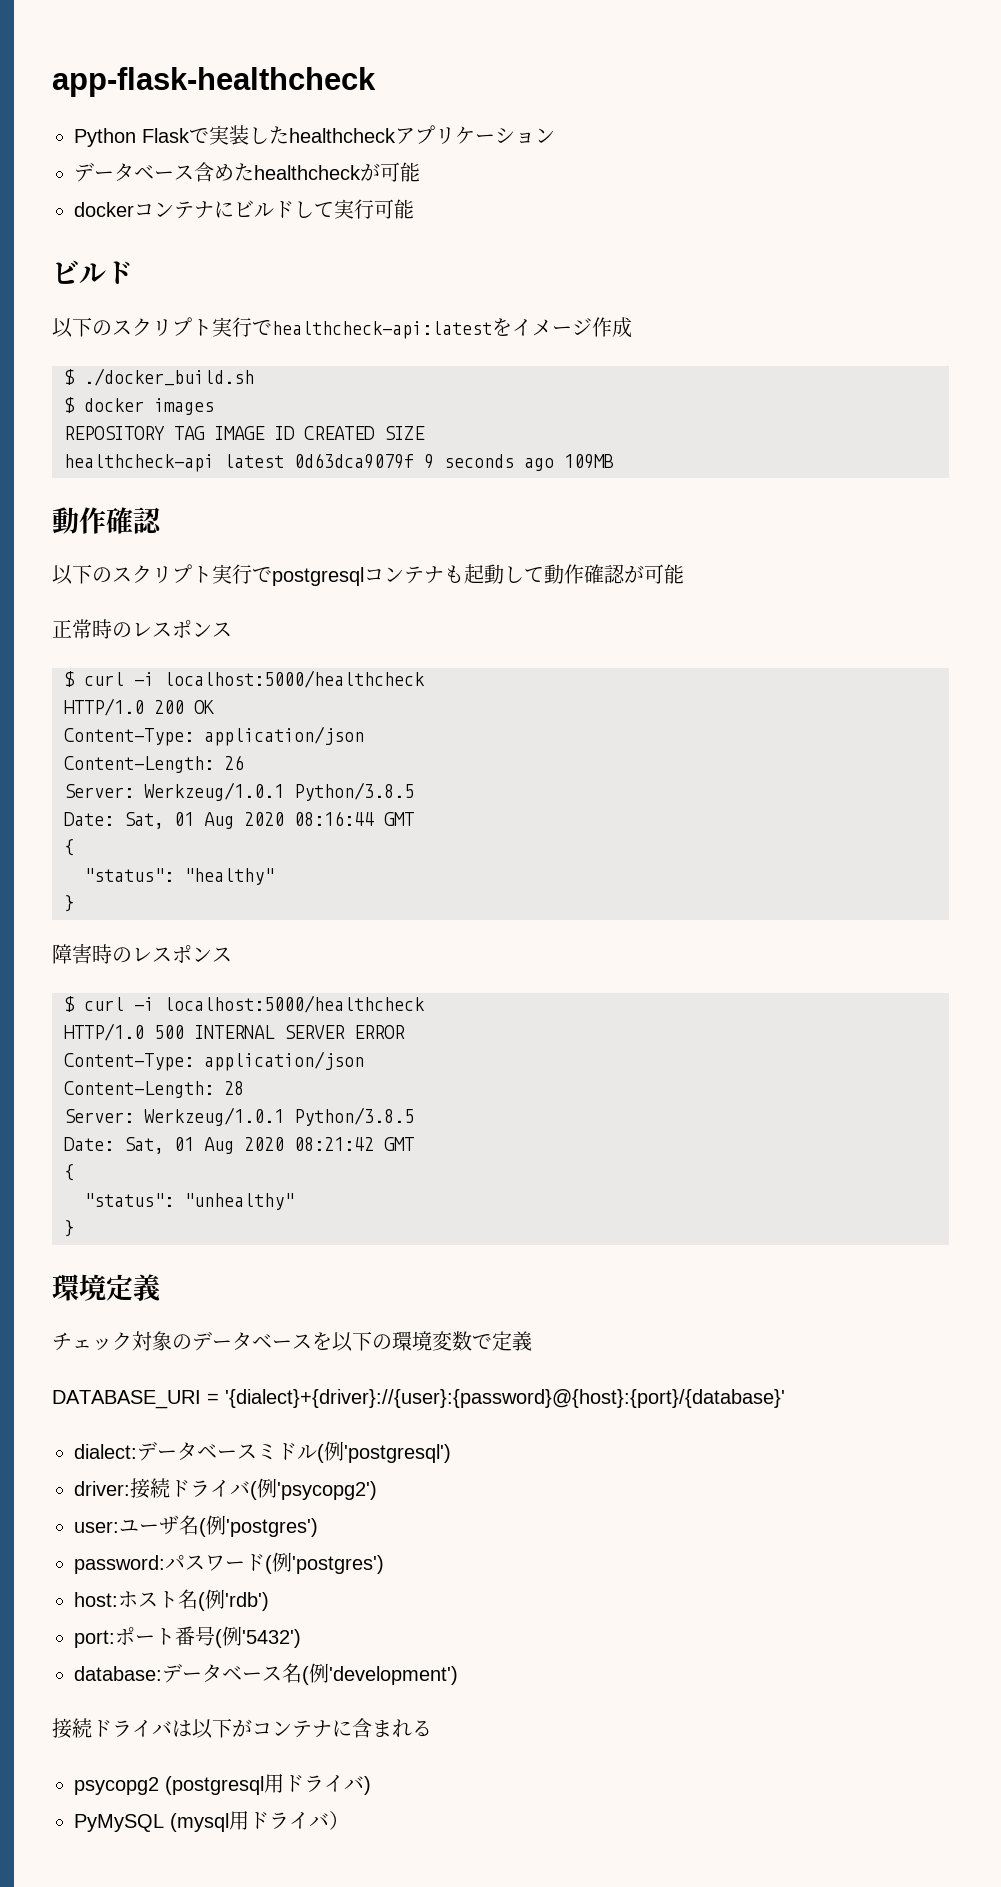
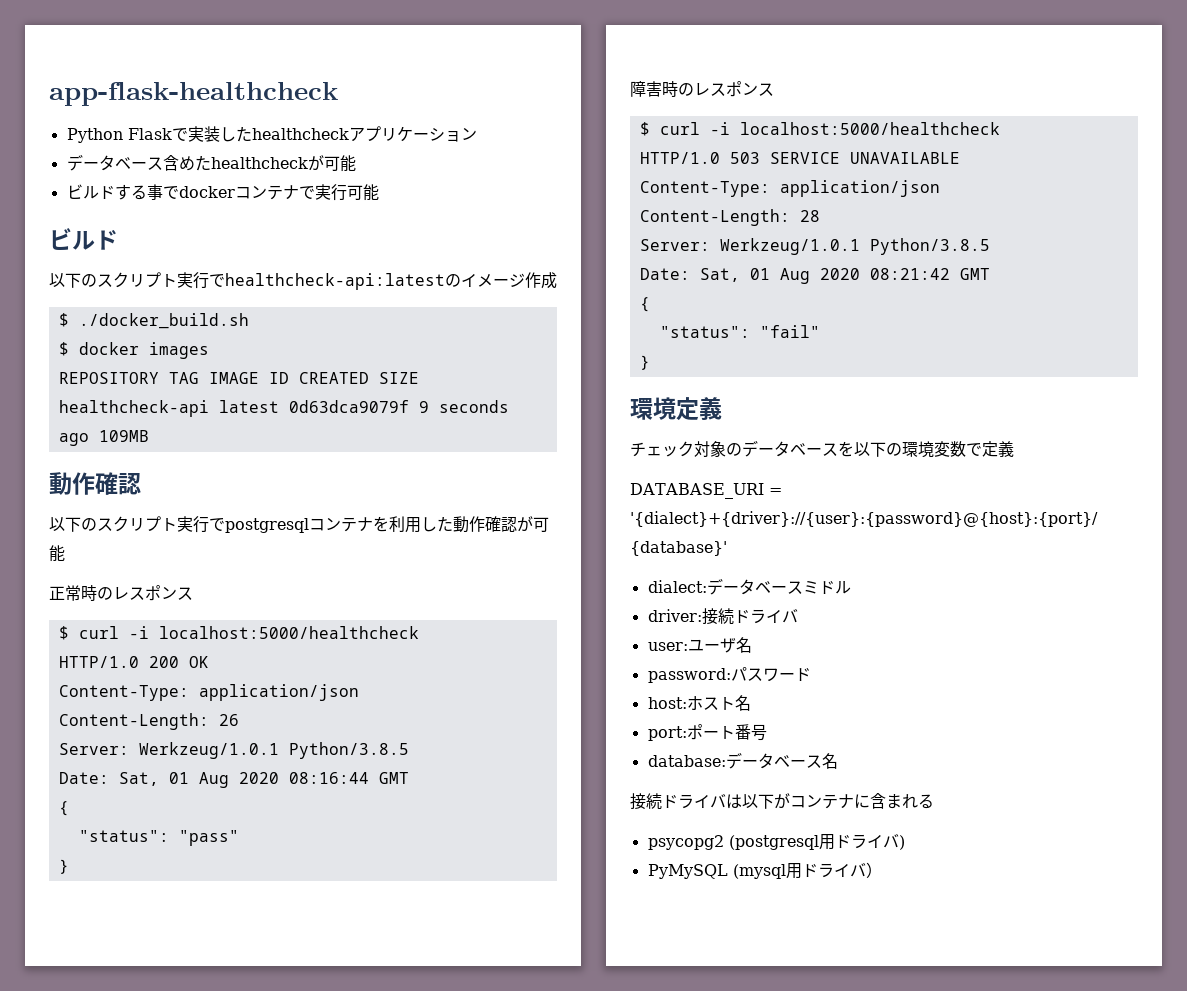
- dockerコンテナにビルドして実行可能
+ ビルドする事でdockerコンテナで実行可能
- 以下のスクリプト実行でhealthcheck-api:latestをイメージ作成
+ 以下のスクリプト実行でhealthcheck-api:latestのイメージ作成
- 以下のスクリプト実行でpostgresqlコンテナも起動して動作確認が可能
+ 以下のスクリプト実行でpostgresqlコンテナを利用した動作確認が可能
- "status": "healthy"
+ "status": "pass"
- HTTP/1.0 500 INTERNAL SERVER ERROR
+ HTTP/1.0 503 SERVICE UNAVAILABLE
- "status": "unhealthy"
+ "status": "fail"
- dialect:データベースミドル(例'postgresql')
+ dialect:データベースミドル
- driver:接続ドライバ(例'psycopg2')
+ driver:接続ドライバ
- user:ユーザ名(例'postgres')
+ user:ユーザ名
- password:パスワード(例'postgres')
+ password:パスワード
- host:ホスト名(例'rdb')
+ host:ホスト名
- port:ポート番号(例'5432')
+ port:ポート番号
- database:データベース名(例'development')
+ database:データベース名

